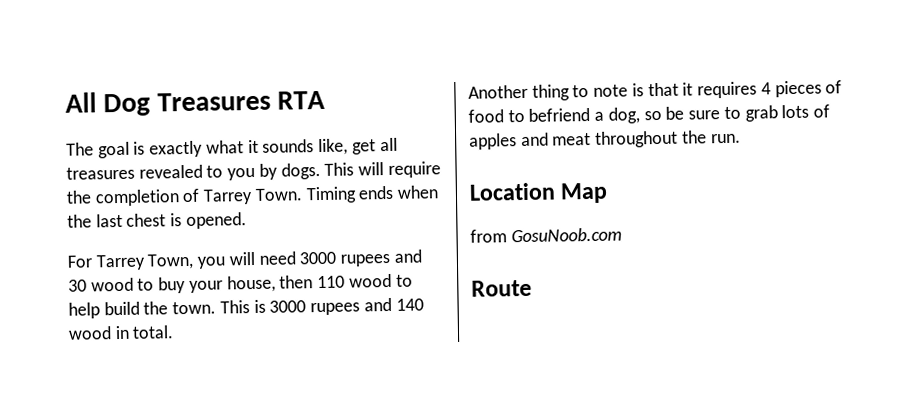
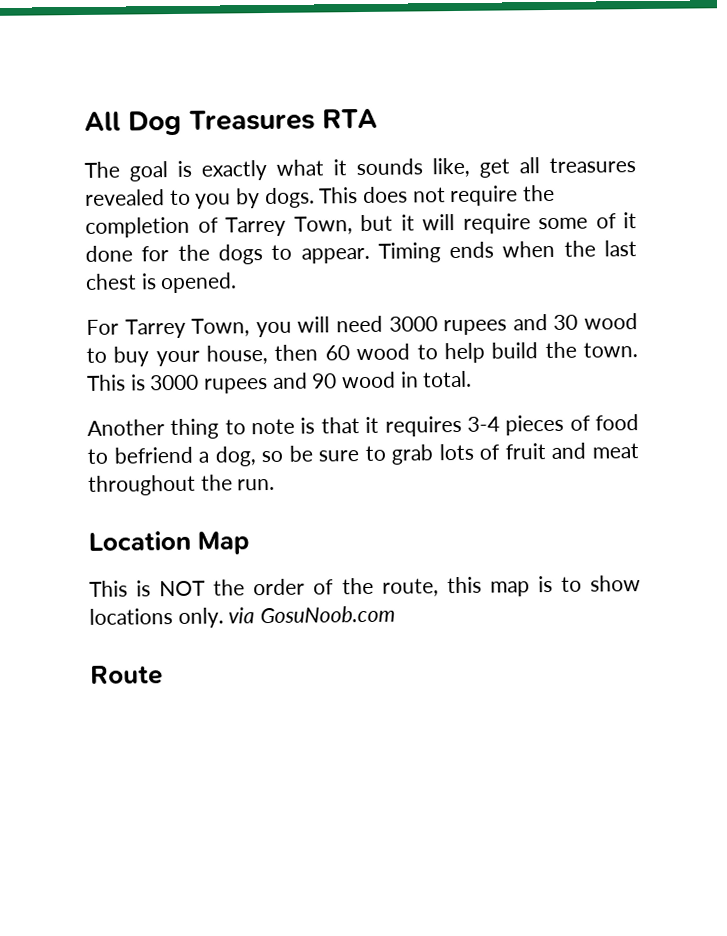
- This will require the completion of Tarrey Town.
+ This does not require the completion of Tarrey Town, but it will require some of it done for the dogs to appear.
- For Tarrey Town, you will need 3000 rupees and 30 wood to buy your house, then 110 wood to help build the town.
+ For Tarrey Town, you will need 3000 rupees and 30 wood to buy your house, then 60 wood to help build the town.
- This is 3000 rupees and 140 wood in total.
+ This is 3000 rupees and 90 wood in total.
- Another thing to note is that it requires 4 pieces of food to befriend a dog, so be sure to grab lots of apples and meat throughout the run.
+ Another thing to note is that it requires 3-4 pieces of food to befriend a dog, so be sure to grab lots of fruit and meat throughout the run.
- from GosuNoob.com
+ This is NOT the order of the route, this map is to show locations only. via GosuNoob.com

